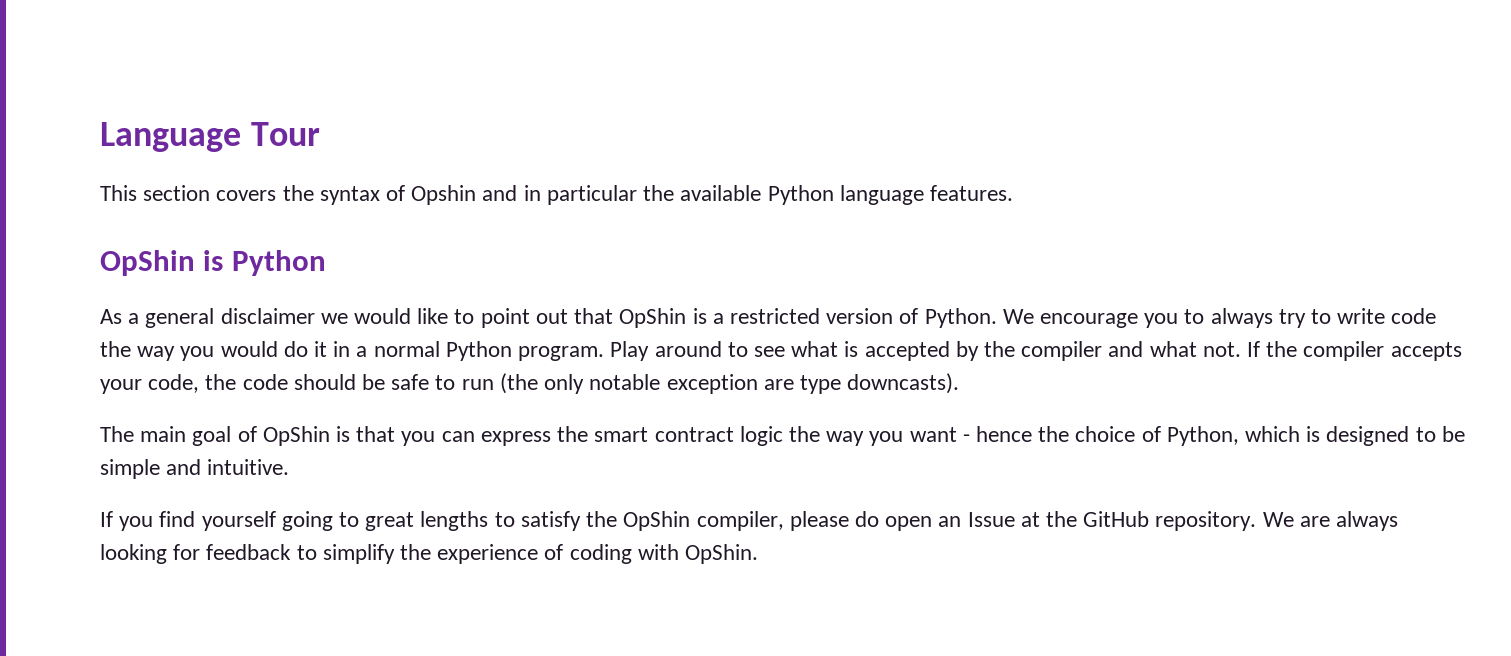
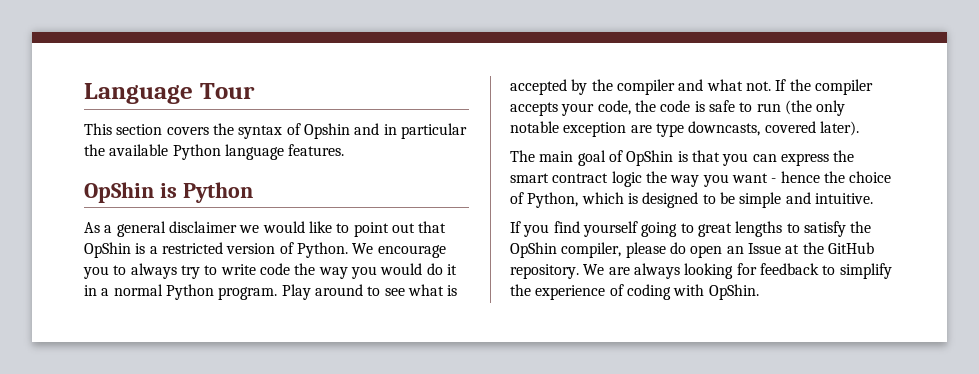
- If the compiler accepts your code, the code should be safe to run (the only notable exception are type downcasts).
+ If the compiler accepts your code, the code is safe to run (the only notable exception are type downcasts, covered later).

